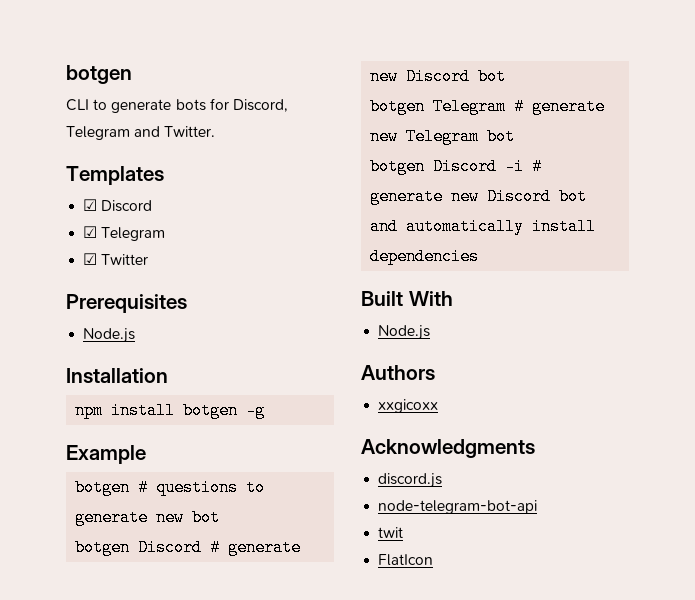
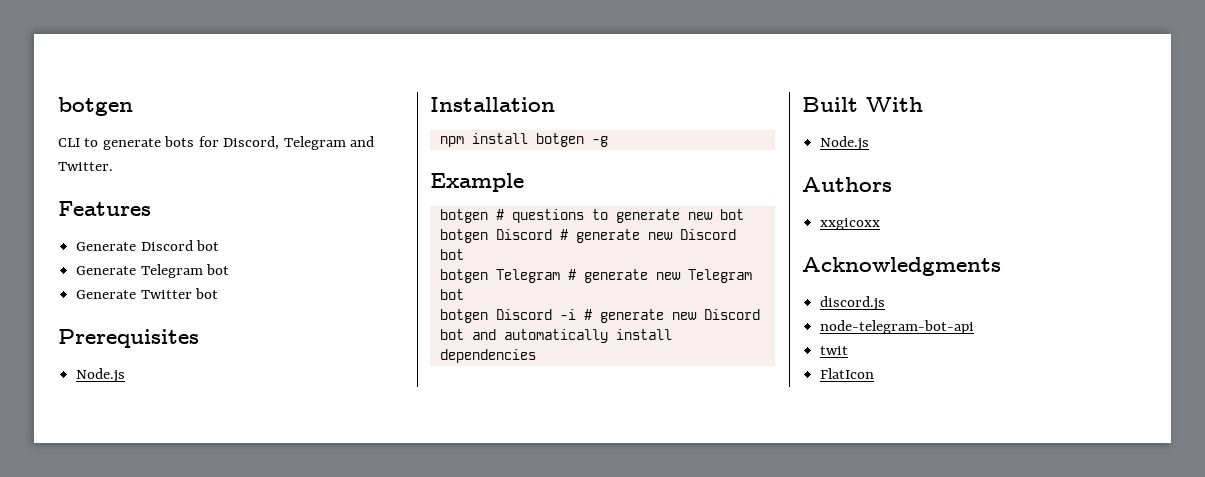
- Templates
- ☑ Discord
- ☑ Telegram
- ☑ Twitter
+ Features
+ Generate Discord bot
+ Generate Telegram bot
+ Generate Twitter bot

